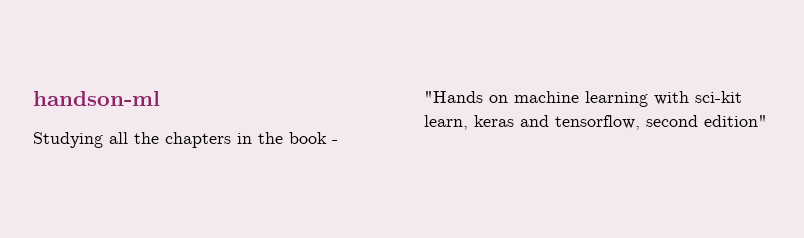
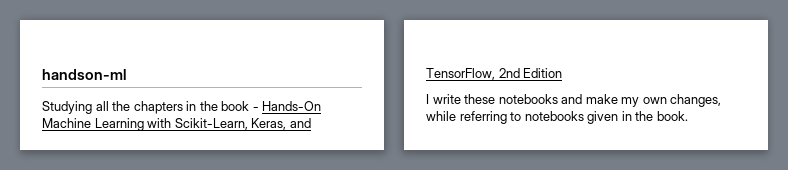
- Studying all the chapters in the book - "Hands on machine learning with sci-kit learn, keras and tensorflow, second edition"
+ Studying all the chapters in the book - Hands-On Machine Learning with Scikit-Learn, Keras, and TensorFlow, 2nd Edition
+ I write these notebooks and make my own changes, while referring to notebooks given in the book.

